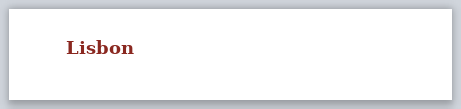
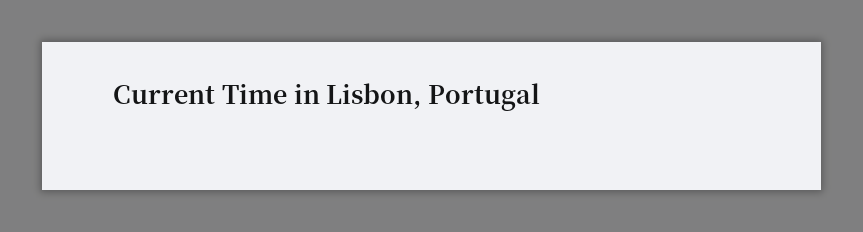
- Lisbon
+ Current Time in Lisbon, Portugal

